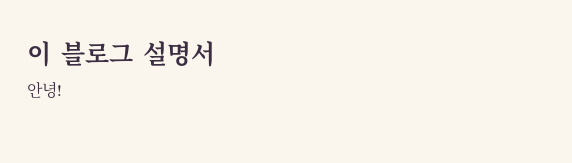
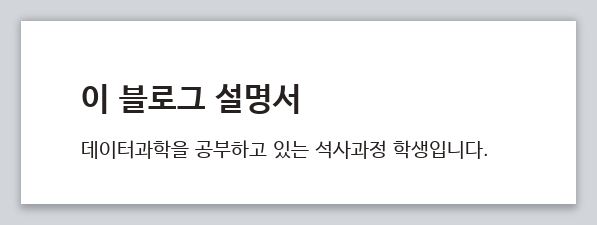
- 안녕!
+ 데이터과학을 공부하고 있는 석사과정 학생입니다.

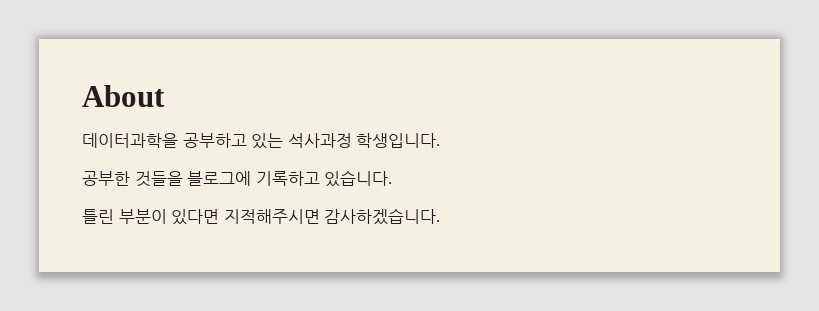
- 이 블로그 설명서
+ About
+ 공부한 것들을 블로그에 기록하고 있습니다.
+ 틀린 부분이 있다면 지적해주시면 감사하겠습니다.

